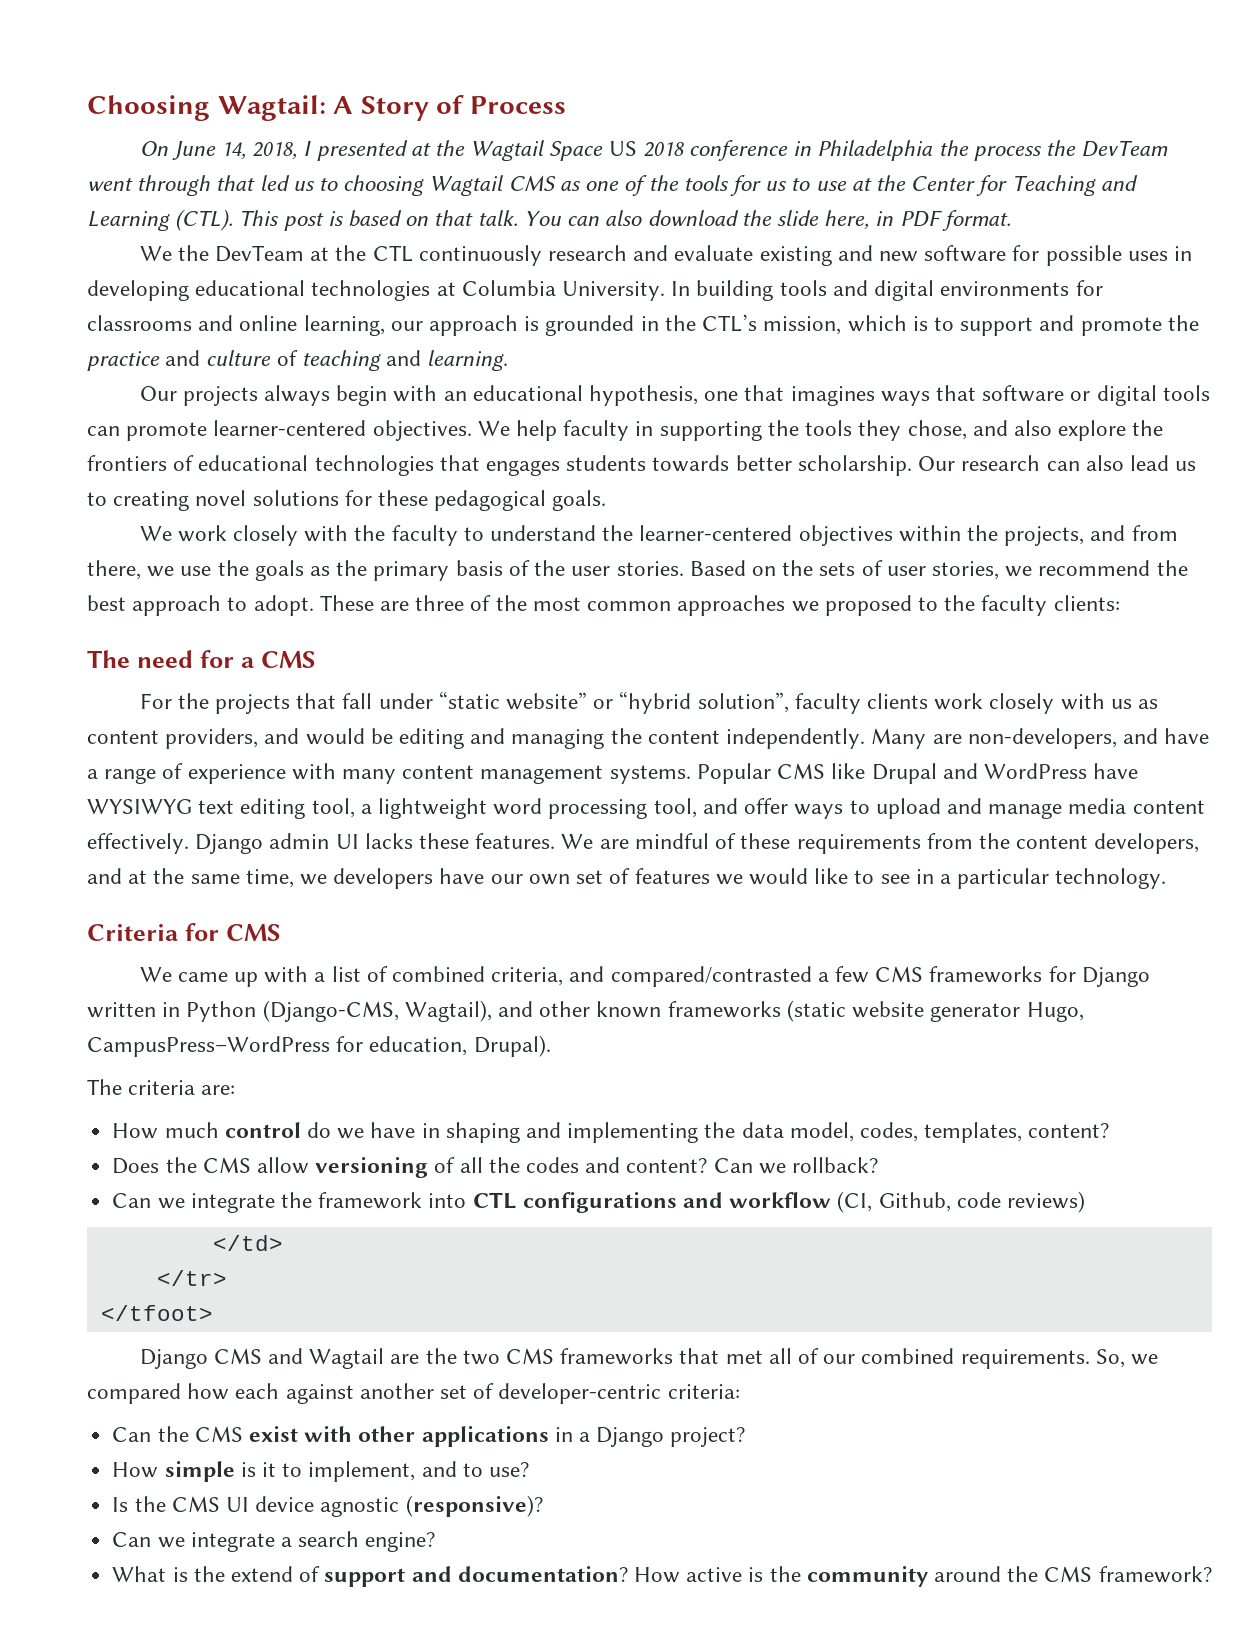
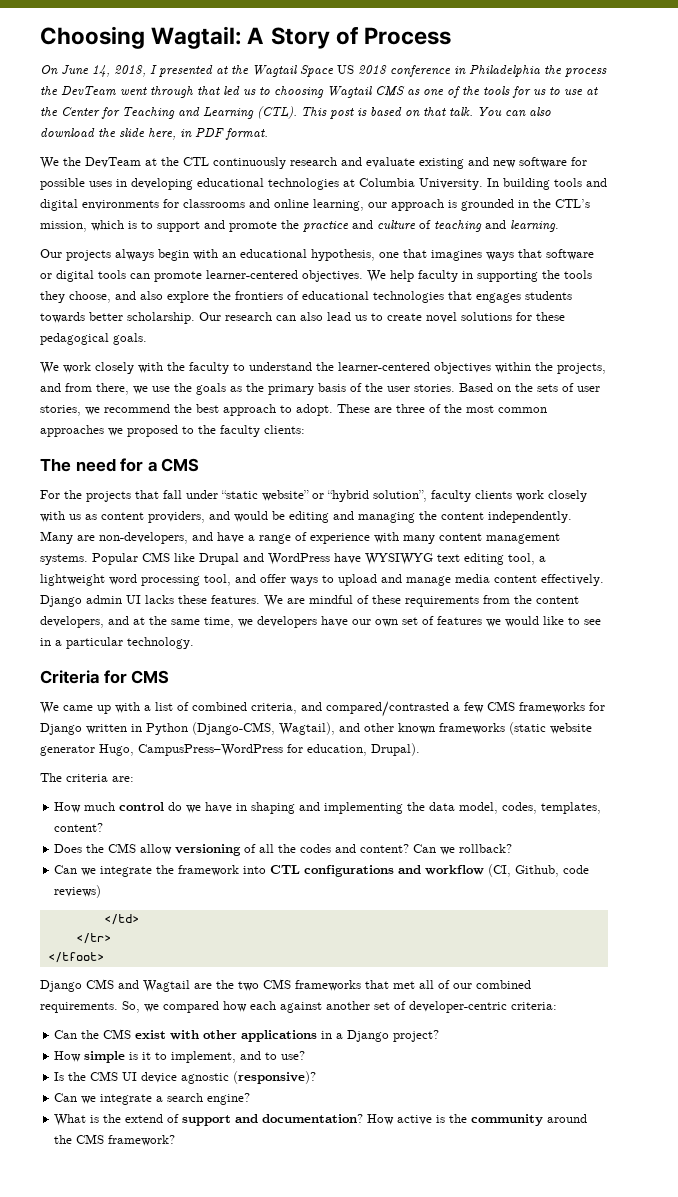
- We help faculty in supporting the tools they chose, and also explore the frontiers of educational technologies that engages students towards better scholarship.
+ We help faculty in supporting the tools they choose, and also explore the frontiers of educational technologies that engages students towards better scholarship.
- Our research can also lead us to creating novel solutions for these pedagogical goals.
+ Our research can also lead us to create novel solutions for these pedagogical goals.

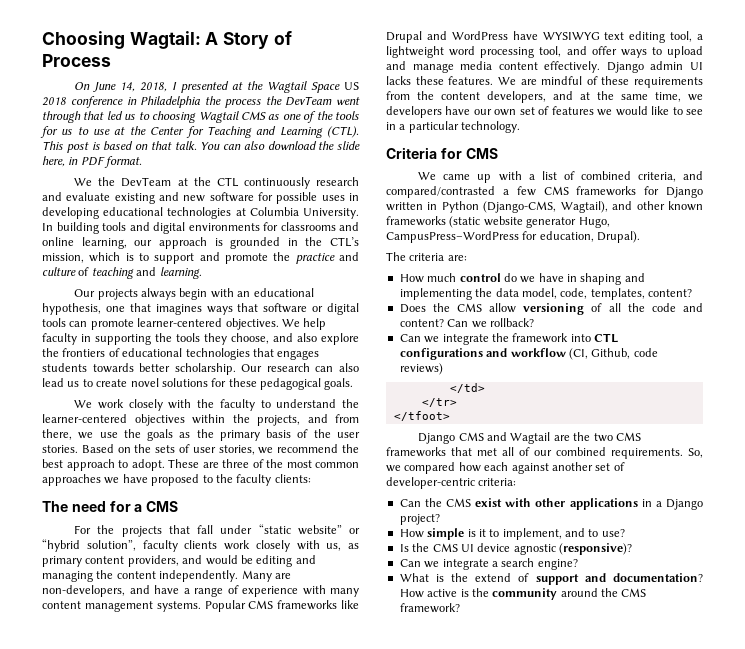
- These are three of the most common approaches we proposed to the faculty clients:
+ These are three of the most common approaches we have proposed to the faculty clients:
- For the projects that fall under “static website” or “hybrid solution”, faculty clients work closely with us as content providers, and would be editing and managing the content independently.
+ For the projects that fall under “static website” or “hybrid solution”, faculty clients work closely with us, as primary content providers, and would be editing and managing the content independently.
- Popular CMS like Drupal and WordPress have WYSIWYG text editing tool, a lightweight word processing tool, and offer ways to upload and manage media content effectively.
+ Popular CMS frameworks like Drupal and WordPress have WYSIWYG text editing tool, a lightweight word processing tool, and offer ways to upload and manage media content effectively.
- How much control do we have in shaping and implementing the data model, codes, templates, content?
+ How much control do we have in shaping and implementing the data model, code, templates, content?
- Does the CMS allow versioning of all the codes and content?
+ Does the CMS allow versioning of all the code and content?

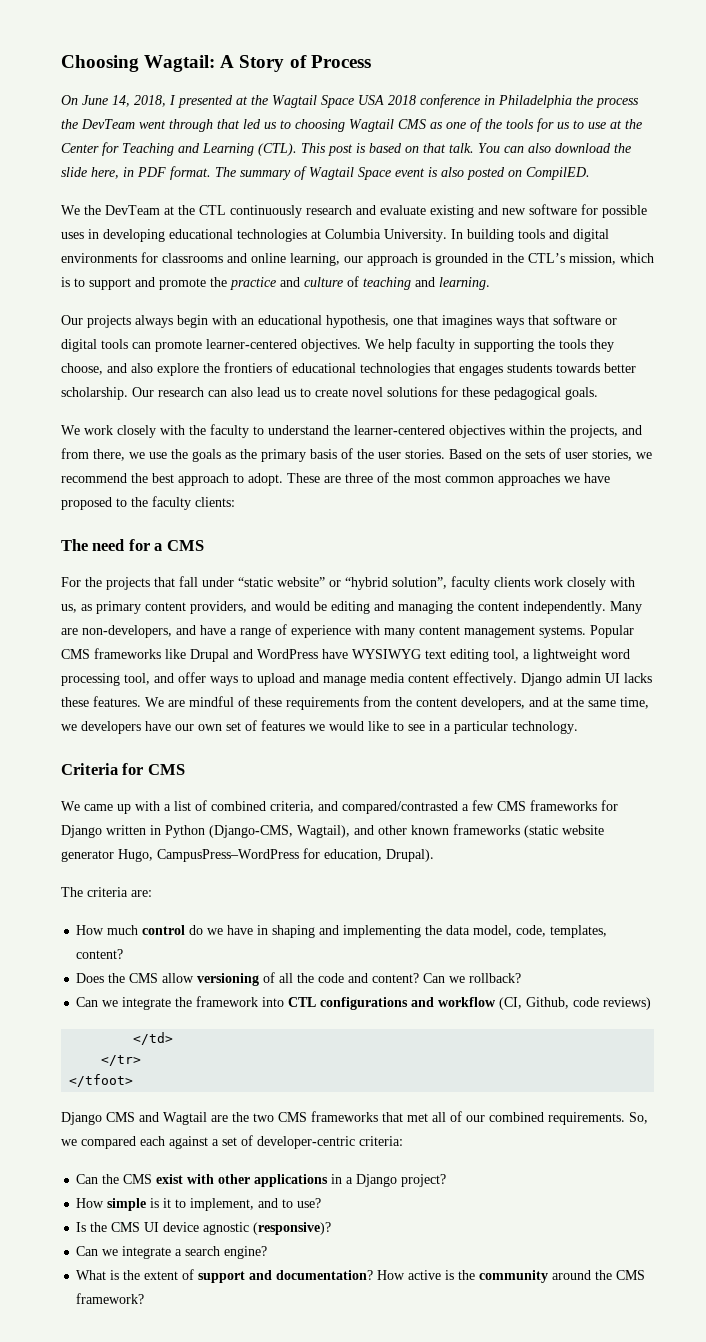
- On June 14, 2018, I presented at the Wagtail Space US 2018 conference in Philadelphia the process the DevTeam went through that led us to choosing Wagtail CMS as one of the tools for us to use at the Center for Teaching and Learning (CTL).
+ On June 14, 2018, I presented at the Wagtail Space USA 2018 conference in Philadelphia the process the DevTeam went through that led us to choosing Wagtail CMS as one of the tools for us to use at the Center for Teaching and Learning (CTL).
+ The summary of Wagtail Space event is also posted on CompilED.
- So, we compared how each against another set of developer-centric criteria:
+ So, we compared each against a set of developer-centric criteria:
- What is the extend of support and documentation?
+ What is the extent of support and documentation?

